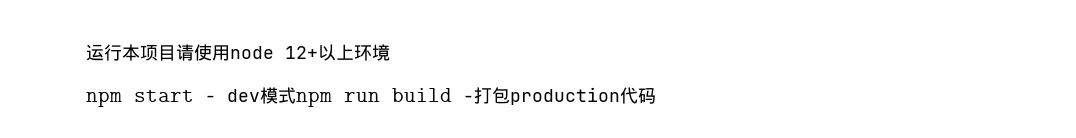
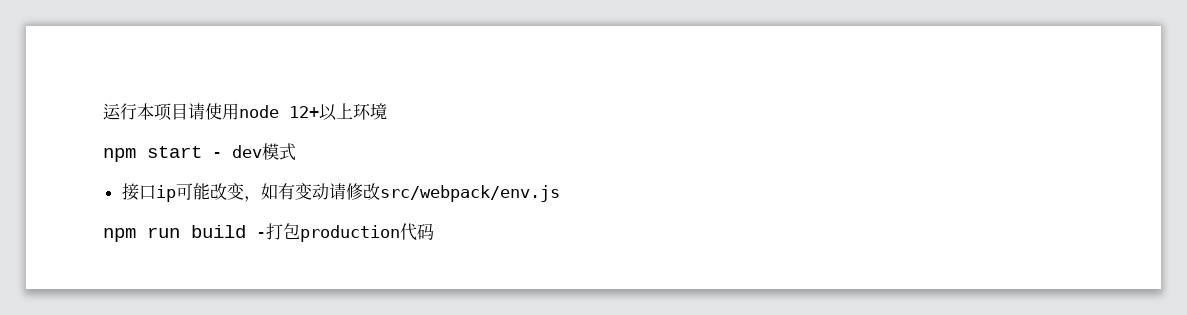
- npm start - dev模式npm run build -打包production代码
+ npm start - dev模式
+ 接口ip可能改变，如有变动请修改src/webpack/env.js
+ npm run build -打包production代码

